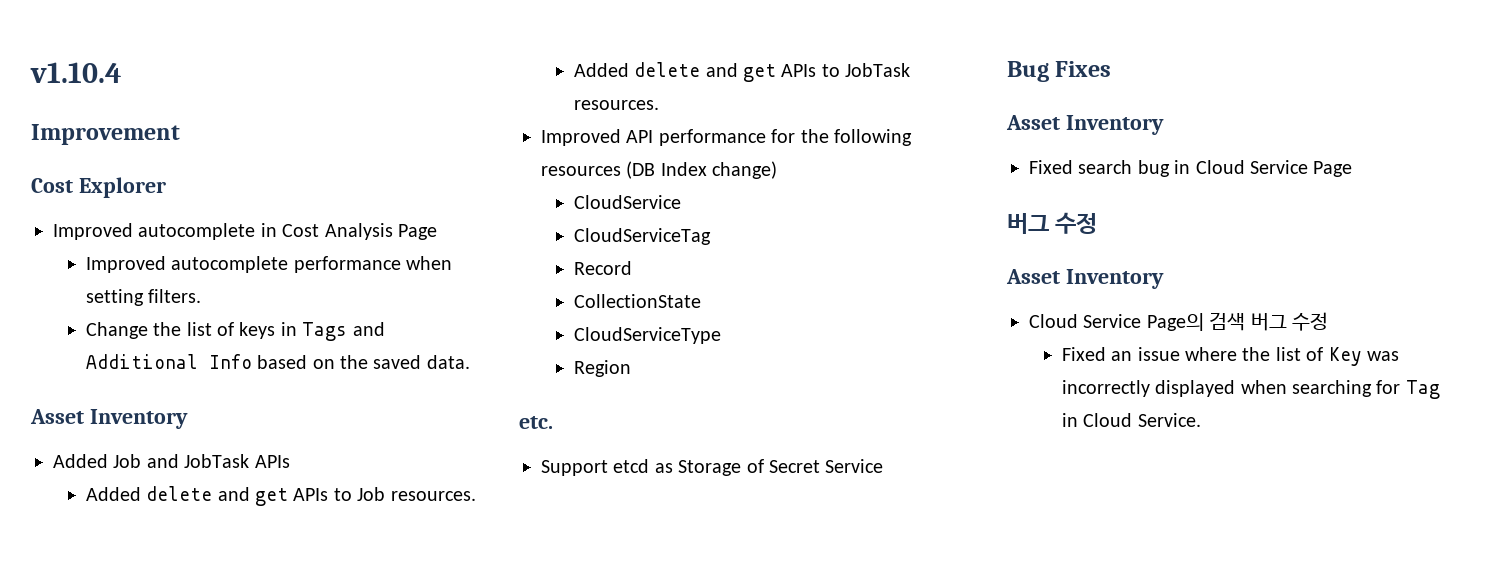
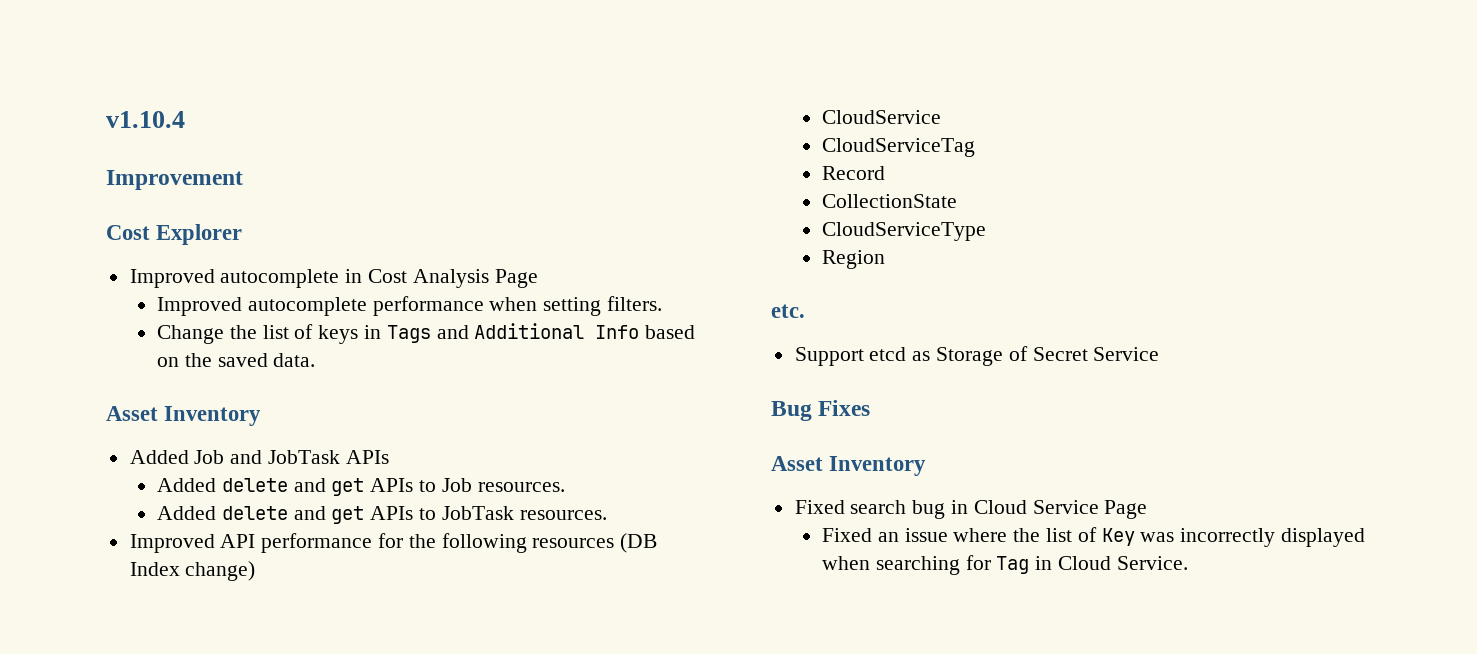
  Fixed search bug in Cloud Service Page
- 버그 수정
- Asset Inventory
- Cloud Service Page의 검색 버그 수정

